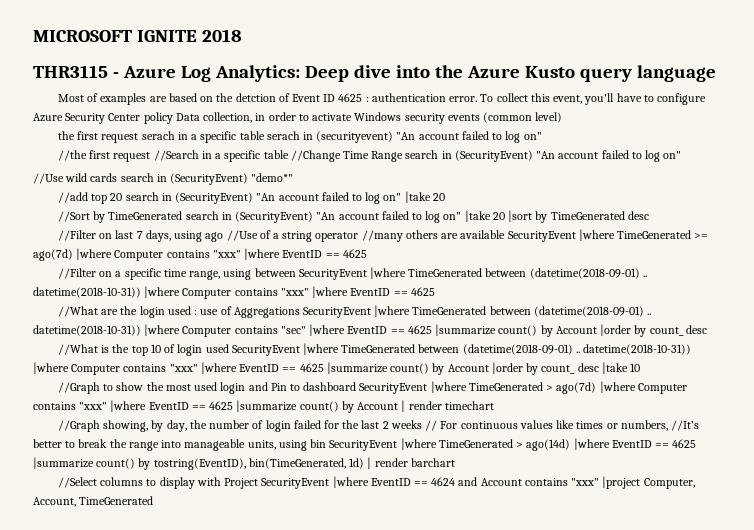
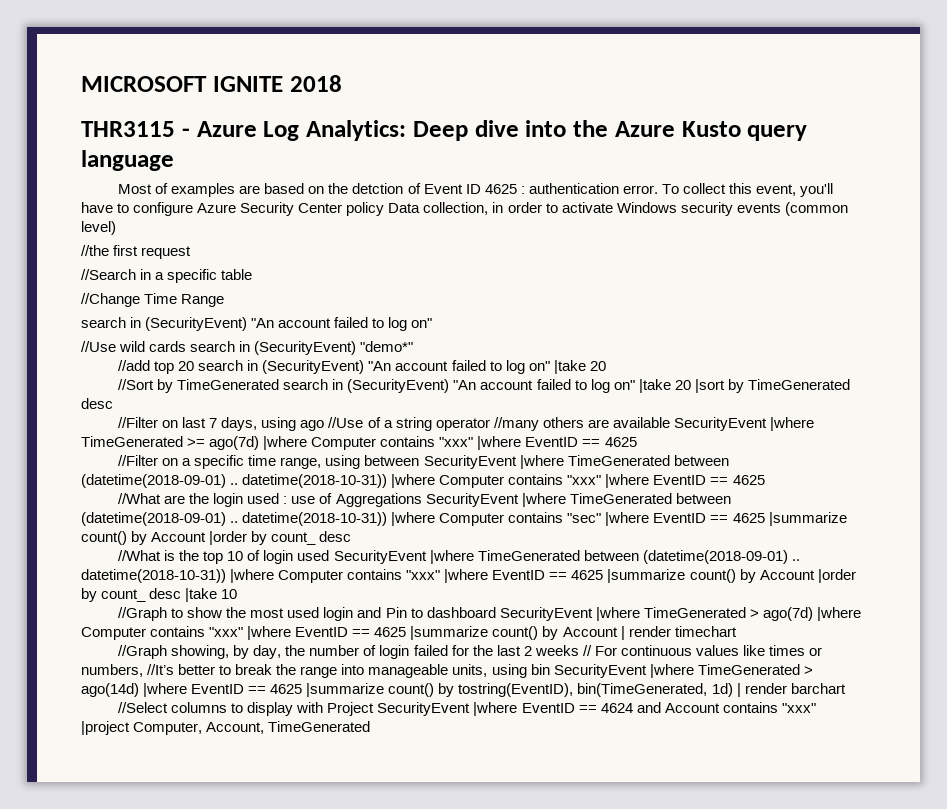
- the first request serach in a specific table serach in (securityevent) "An account failed to log on"
- //the first request //Search in a specific table //Change Time Range search in (SecurityEvent) "An account failed to log on"
+ //the first request
+ //Search in a specific table
+ //Change Time Range
+ search in (SecurityEvent) "An account failed to log on"

